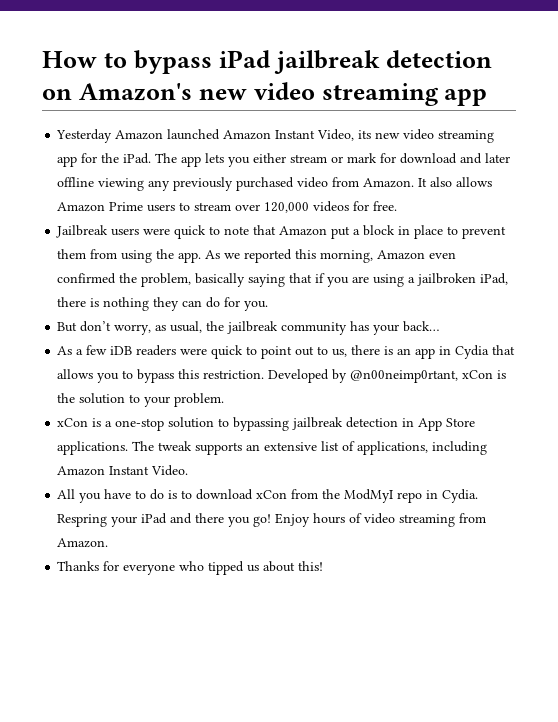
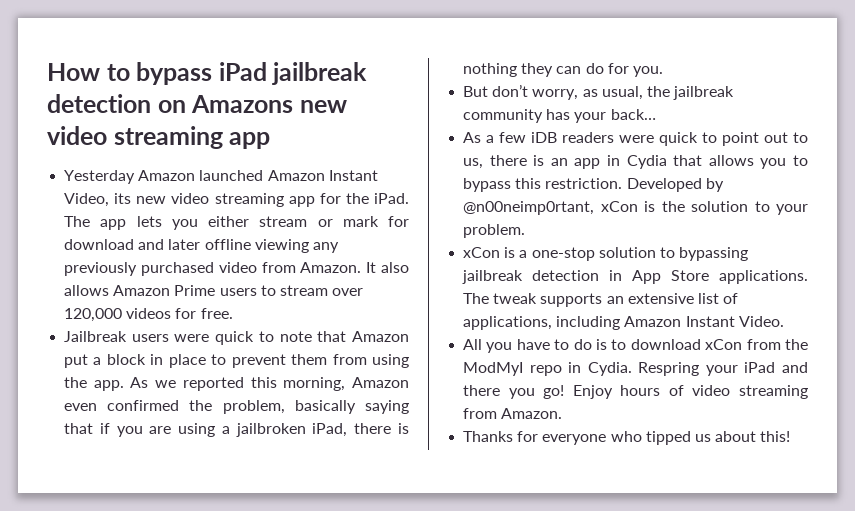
- How to bypass iPad jailbreak detection on Amazon's new video streaming app
+ How to bypass iPad jailbreak detection on Amazons new video streaming app

